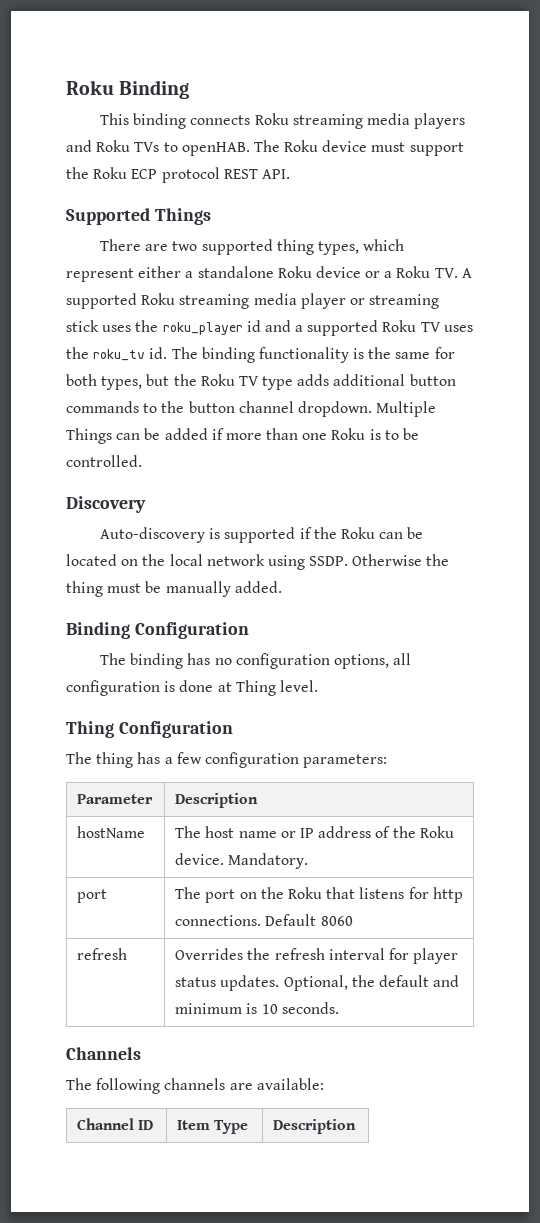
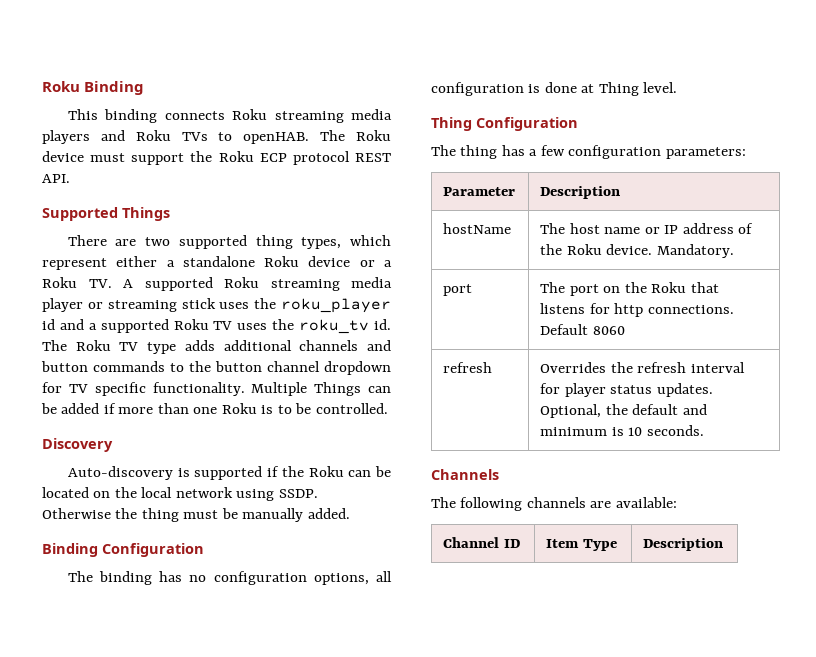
- The binding functionality is the same for both types, but the Roku TV type adds additional button commands to the button channel dropdown.
+ The Roku TV type adds additional channels and button commands to the button channel dropdown for TV specific functionality.

